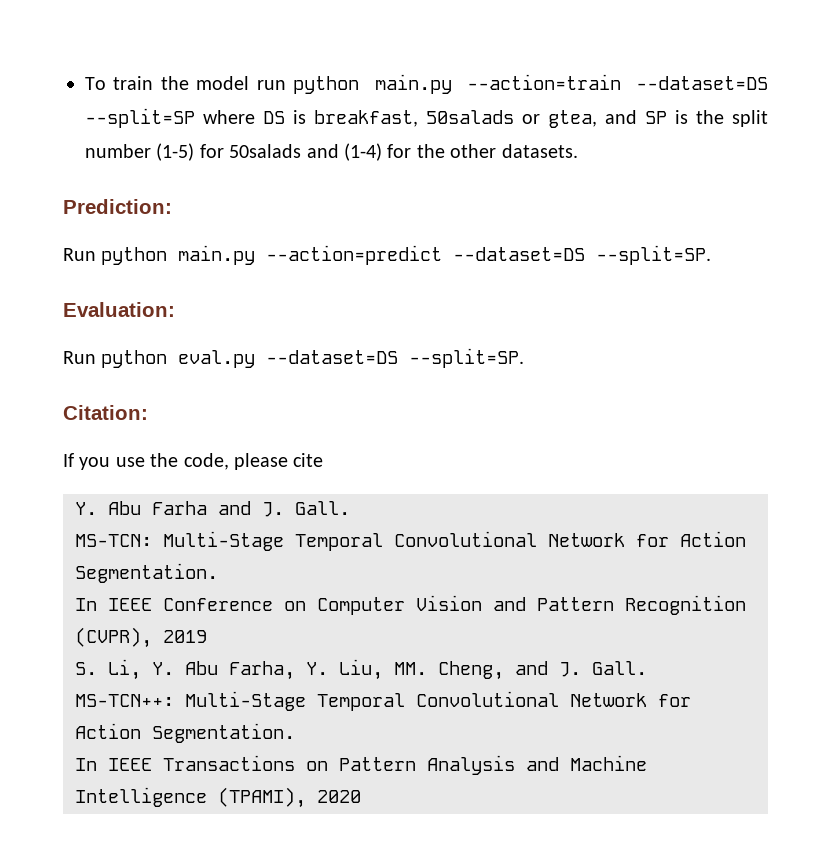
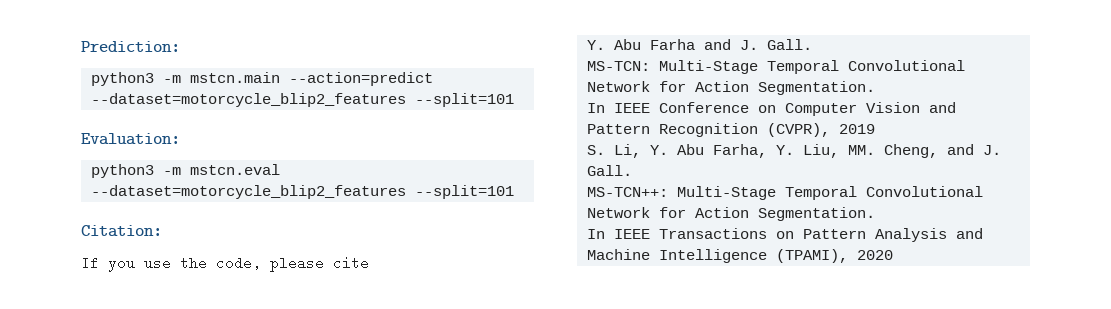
- To train the model run python main.py --action=train --dataset=DS --split=SP where DS is breakfast, 50salads or gtea, and SP is the split number (1-5) for 50salads and (1-4) for the other datasets.
  Prediction:
- Run python main.py --action=predict --dataset=DS --split=SP.
+ python3 -m mstcn.main --action=predict --dataset=motorcycle_blip2_features --split=101
  Evaluation:
- Run python eval.py --dataset=DS --split=SP.
+ python3 -m mstcn.eval --dataset=motorcycle_blip2_features --split=101

